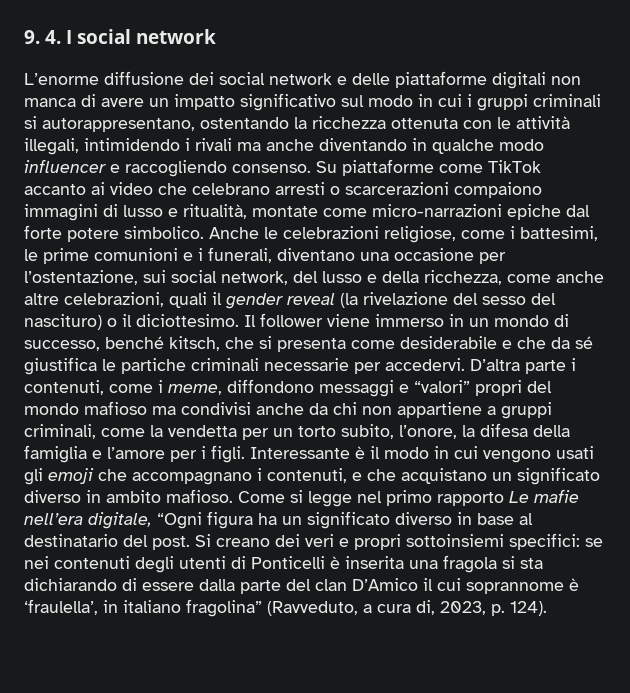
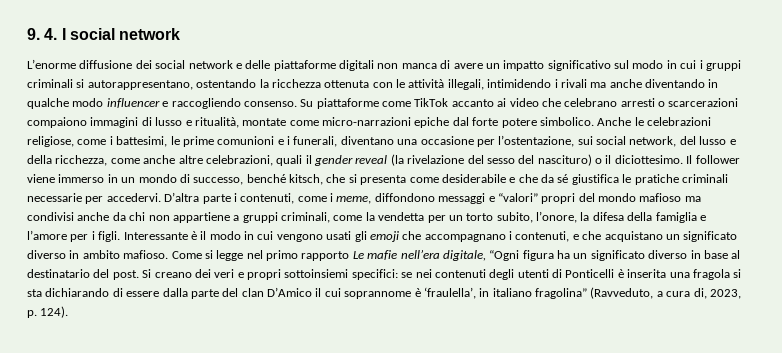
- Il follower viene immerso in un mondo di successo, benché kitsch, che si presenta come desiderabile e che da sé giustifica le partiche criminali necessarie per accedervi.
+ Il follower viene immerso in un mondo di successo, benché kitsch, che si presenta come desiderabile e che da sé giustifica le pratiche criminali necessarie per accedervi.

